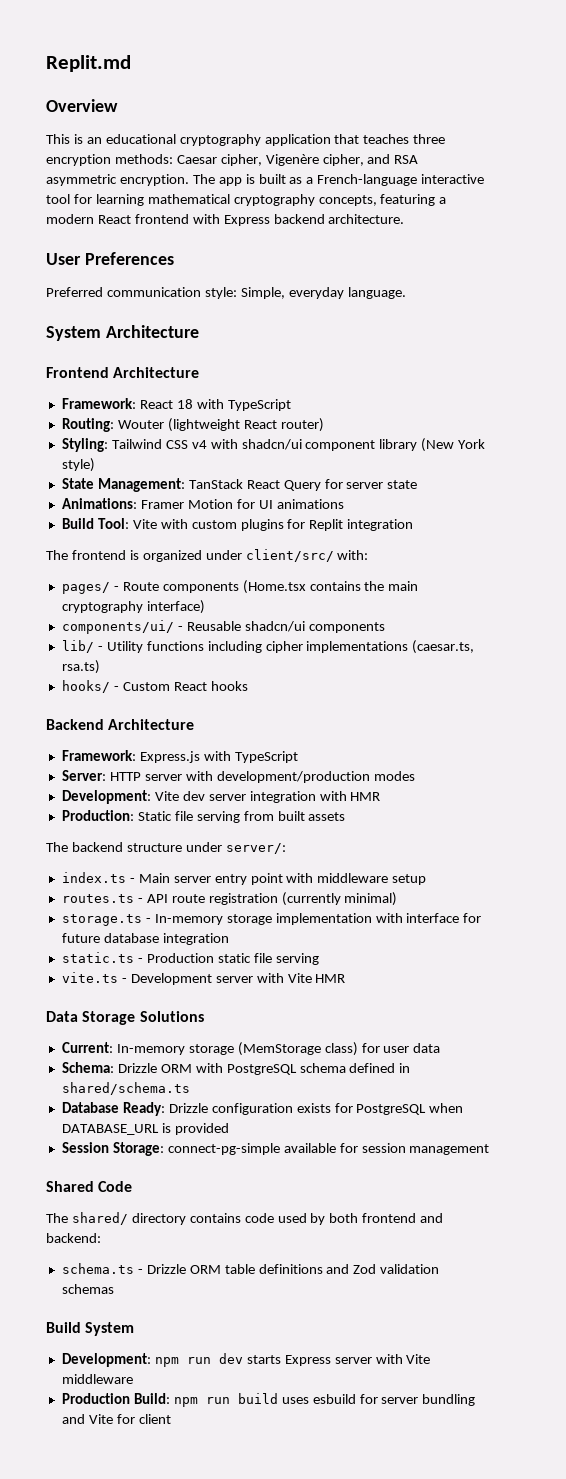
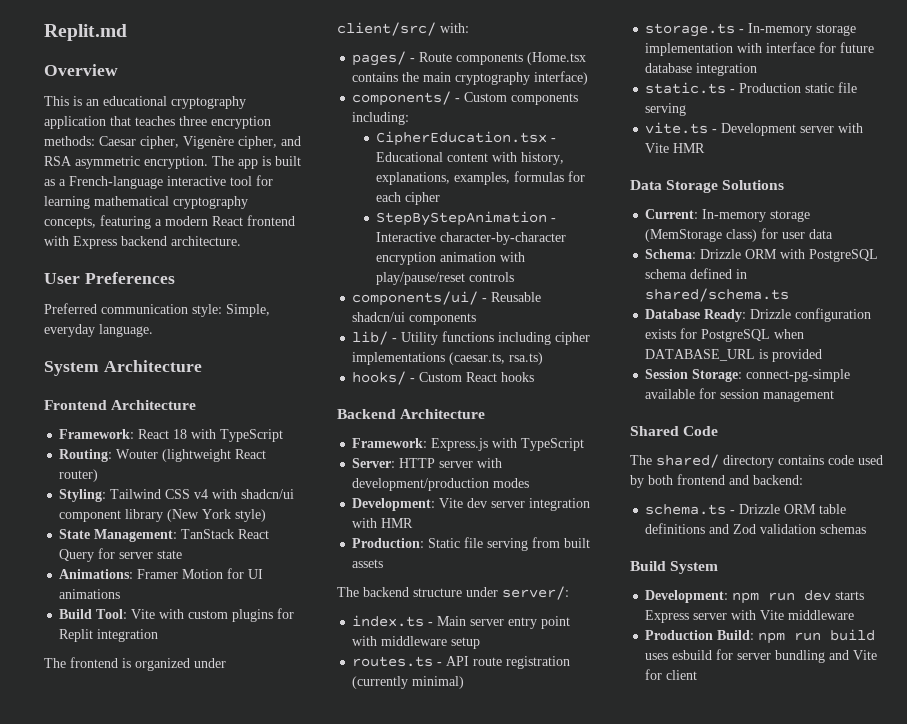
+ components/ - Custom components including:
+ CipherEducation.tsx - Educational content with history, explanations, examples, formulas for each cipher
+ StepByStepAnimation - Interactive character-by-character encryption animation with play/pause/reset controls

